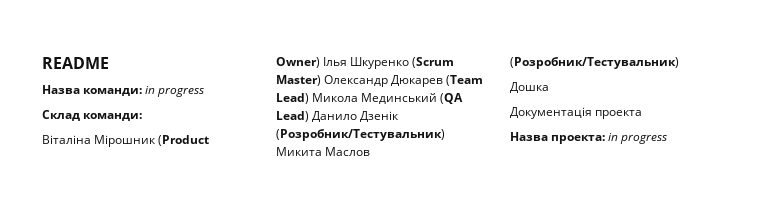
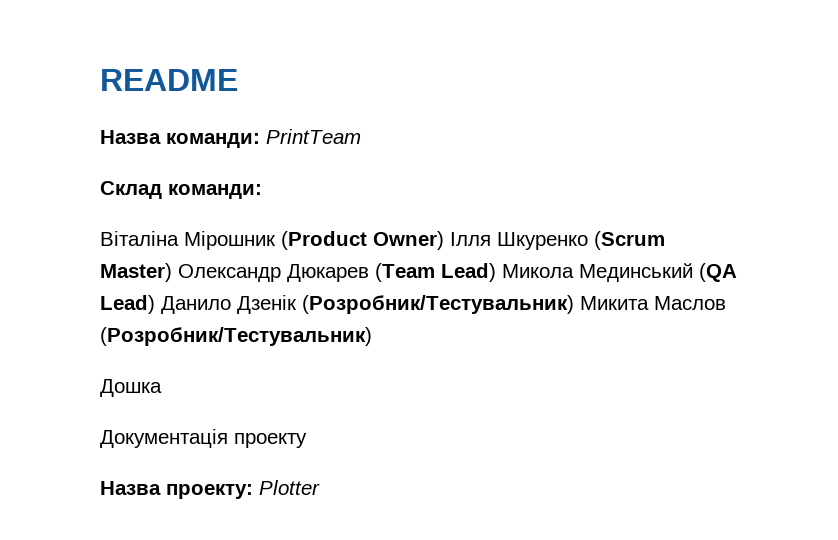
- Назва команди: in progress
+ Назва команди: PrintTeam
- Віталіна Мірошник (Product Owner) Ілья Шкуренко (Scrum Master) Олександр Дюкарев (Team Lead) Микола Мединський (QA Lead) Данило Дзенік (Розробник/Тестувальник) Микита Маслов (Розробник/Тестувальник)
+ Віталіна Мірошник (Product Owner) Ілля Шкуренко (Scrum Master) Олександр Дюкарев (Team Lead) Микола Мединський (QA Lead) Данило Дзенік (Розробник/Тестувальник) Микита Маслов (Розробник/Тестувальник)
- Документація проекта
- Назва проекта: in progress
+ Документація проекту
+ Назва проекту: Plotter

